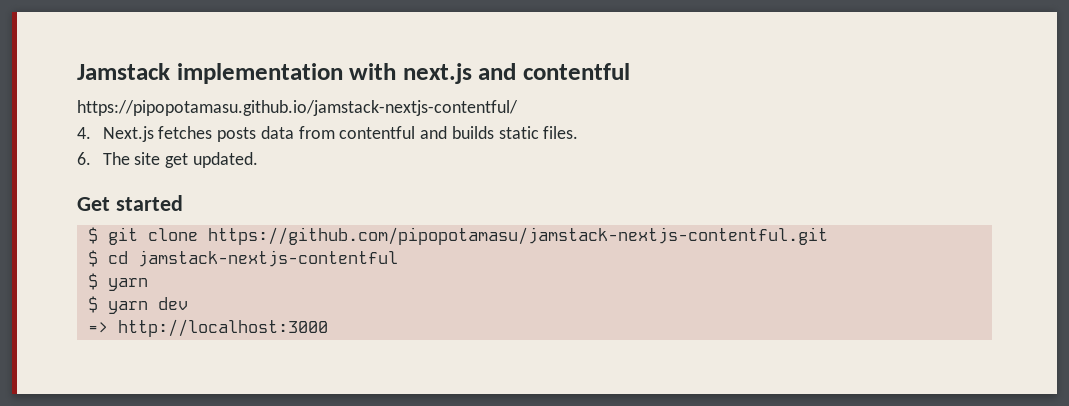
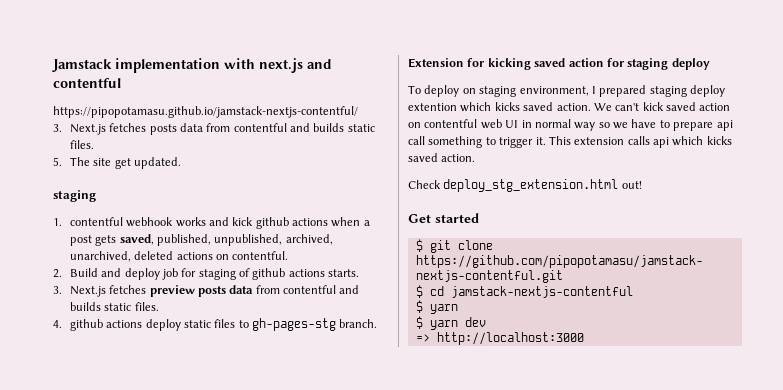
- 4. Next.js fetches posts data from contentful and builds static files.
+ 3. Next.js fetches posts data from contentful and builds static files.
- 6. The site get updated.
+ 5. The site get updated.
+ staging
+ 1. contentful webhook works and kick github actions when a post gets saved, published, unpublished, archived, unarchived, deleted actions on contentful.
+ 2. Build and deploy job for staging of github actions starts.
+ 3. Next.js fetches preview posts data from contentful and builds static files.
+ 4. github actions deploy static files to gh-pages-stg branch.
+ Extension for kicking saved action for staging deploy
+ To deploy on staging environment, I prepared staging deploy extention which kicks saved action. We can't kick saved action on contentful web UI in normal way so we have to prepare api call something to trigger it. This extension calls api which kicks saved action.
+ Check deploy_stg_extension.html out!

